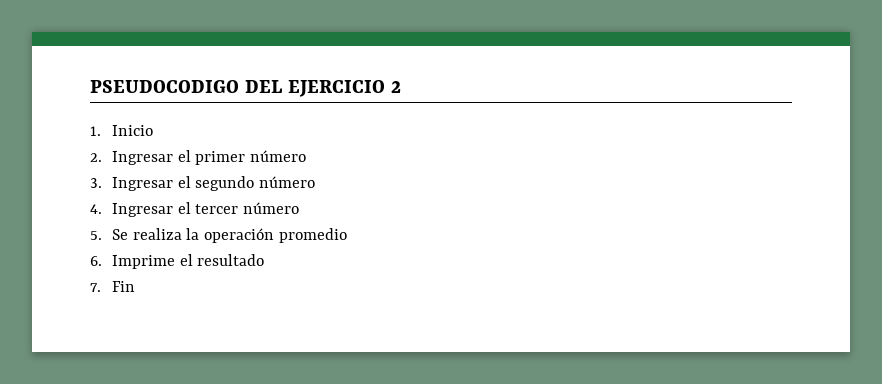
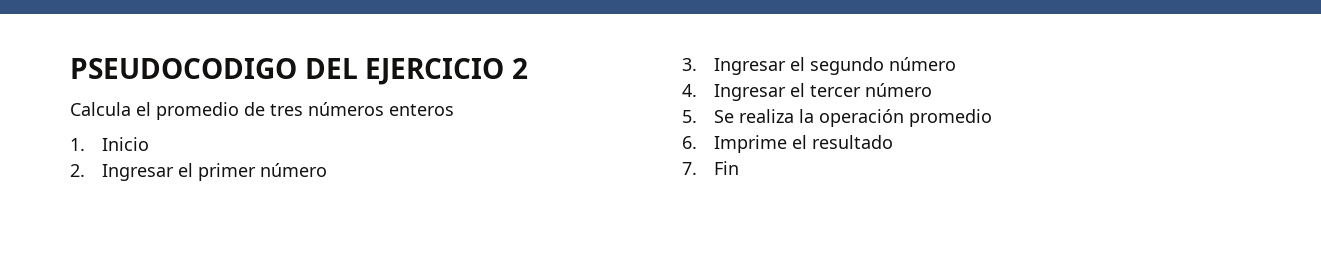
+ Calcula el promedio de tres números enteros

